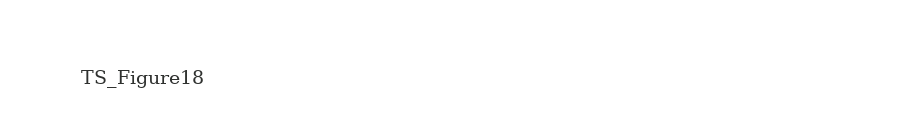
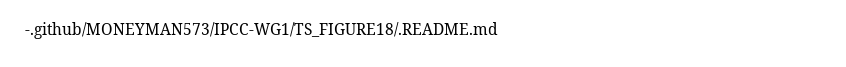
- TS_Figure18
+ -.github/MONEYMAN573/IPCC-WG1/TS_FIGURE18/.README.md

